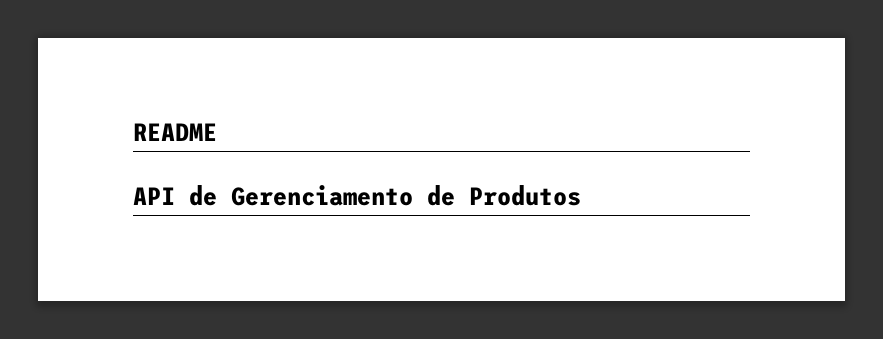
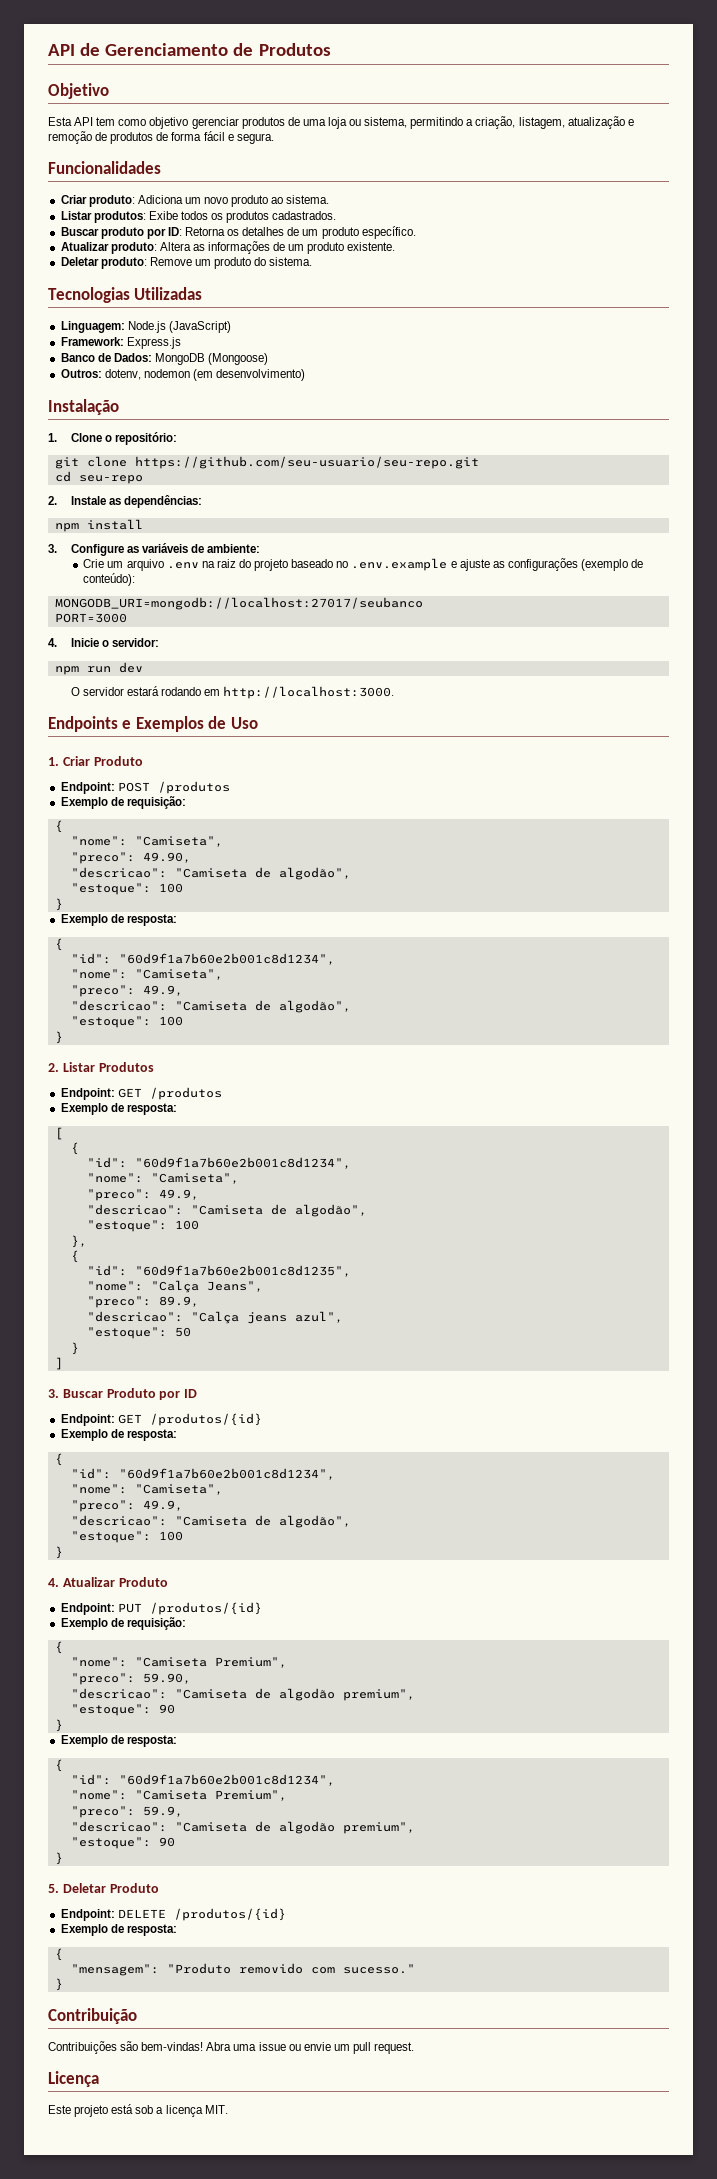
- README
+ Objetivo
+ Esta API tem como objetivo gerenciar produtos de uma loja ou sistema, permitindo a criação, listagem, atualização e remoção de produtos de forma fácil e segura.
+ Funcionalidades
+ Criar produto: Adiciona um novo produto ao sistema.
+ Listar produtos: Exibe todos os produtos cadastrados.
+ Buscar produto por ID: Retorna os detalhes de um produto específico.
+ Atualizar produto: Altera as informações de um produto existente.
+ Deletar produto: Remove um produto do sistema.
+ Tecnologias Utilizadas
+ Linguagem: Node.js (JavaScript)
+ Framework: Express.js
+ Banco de Dados: MongoDB (Mongoose)
+ Outros: dotenv, nodemon (em desenvolvimento)
+ Instalação
+ 1. Clone o repositório:
+ git clone https://github.com/seu-usuario/seu-repo.git
+ cd seu-repo
+ 2. Instale as dependências:
+ npm install
+ 3. Configure as variáveis de ambiente:
+ Crie um arquivo .env na raiz do projeto baseado no .env.example e ajuste as configurações (exemplo de conteúdo):
+ MONGODB_URI=mongodb://localhost:27017/seubanco
+ PORT=3000
+ 4. Inicie o servidor:
+ npm run dev
+ O servidor estará rodando em http://localhost:3000.
+ Endpoints e Exemplos de Uso
+ 1. Criar Produto
+ Endpoint: POST /produtos
+ Exemplo de requisição:
+ {
+ "nome": "Camiseta",
+ "preco": 49.90,
+ "descricao": "Camiseta de algodão",
+ "estoque": 100
+ }
+ Exemplo de resposta:
+ {
+ "id": "60d9f1a7b60e2b001c8d1234",
+ "nome": "Camiseta",
+ "preco": 49.9,
+ "descricao": "Camiseta de algodão",
+ "estoque": 100
+ }
+ 2. Listar Produtos
+ Endpoint: GET /produtos
+ Exemplo de resposta:
+ [
+ {
+ "id": "60d9f1a7b60e2b001c8d1234",
+ "nome": "Camiseta",
+ "preco": 49.9,
+ "descricao": "Camiseta de algodão",
+ "estoque": 100
+ },
+ {
+ "id": "60d9f1a7b60e2b001c8d1235",
+ "nome": "Calça Jeans",
+ "preco": 89.9,
+ "descricao": "Calça jeans azul",
+ "estoque": 50
+ }
+ ]
+ 3. Buscar Produto por ID
+ Endpoint: GET /produtos/{id}
+ Exemplo de resposta:
+ {
+ "id": "60d9f1a7b60e2b001c8d1234",
+ "nome": "Camiseta",
+ "preco": 49.9,
+ "descricao": "Camiseta de algodão",
+ "estoque": 100
+ }
+ 4. Atualizar Produto
+ Endpoint: PUT /produtos/{id}
+ Exemplo de requisição:
+ {
+ "nome": "Camiseta Premium",
+ "preco": 59.90,
+ "descricao": "Camiseta de algodão premium",
+ "estoque": 90
+ }
+ Exemplo de resposta:
+ {
+ "id": "60d9f1a7b60e2b001c8d1234",
+ "nome": "Camiseta Premium",
+ "preco": 59.9,
+ "descricao": "Camiseta de algodão premium",
+ "estoque": 90
+ }
+ 5. Deletar Produto
+ Endpoint: DELETE /produtos/{id}
+ Exemplo de resposta:
+ {
+ "mensagem": "Produto removido com sucesso."
+ }
+ Contribuição
+ Contribuições são bem-vindas! Abra uma issue ou envie um pull request.
+ Licença
+ Este projeto está sob a licença MIT.

